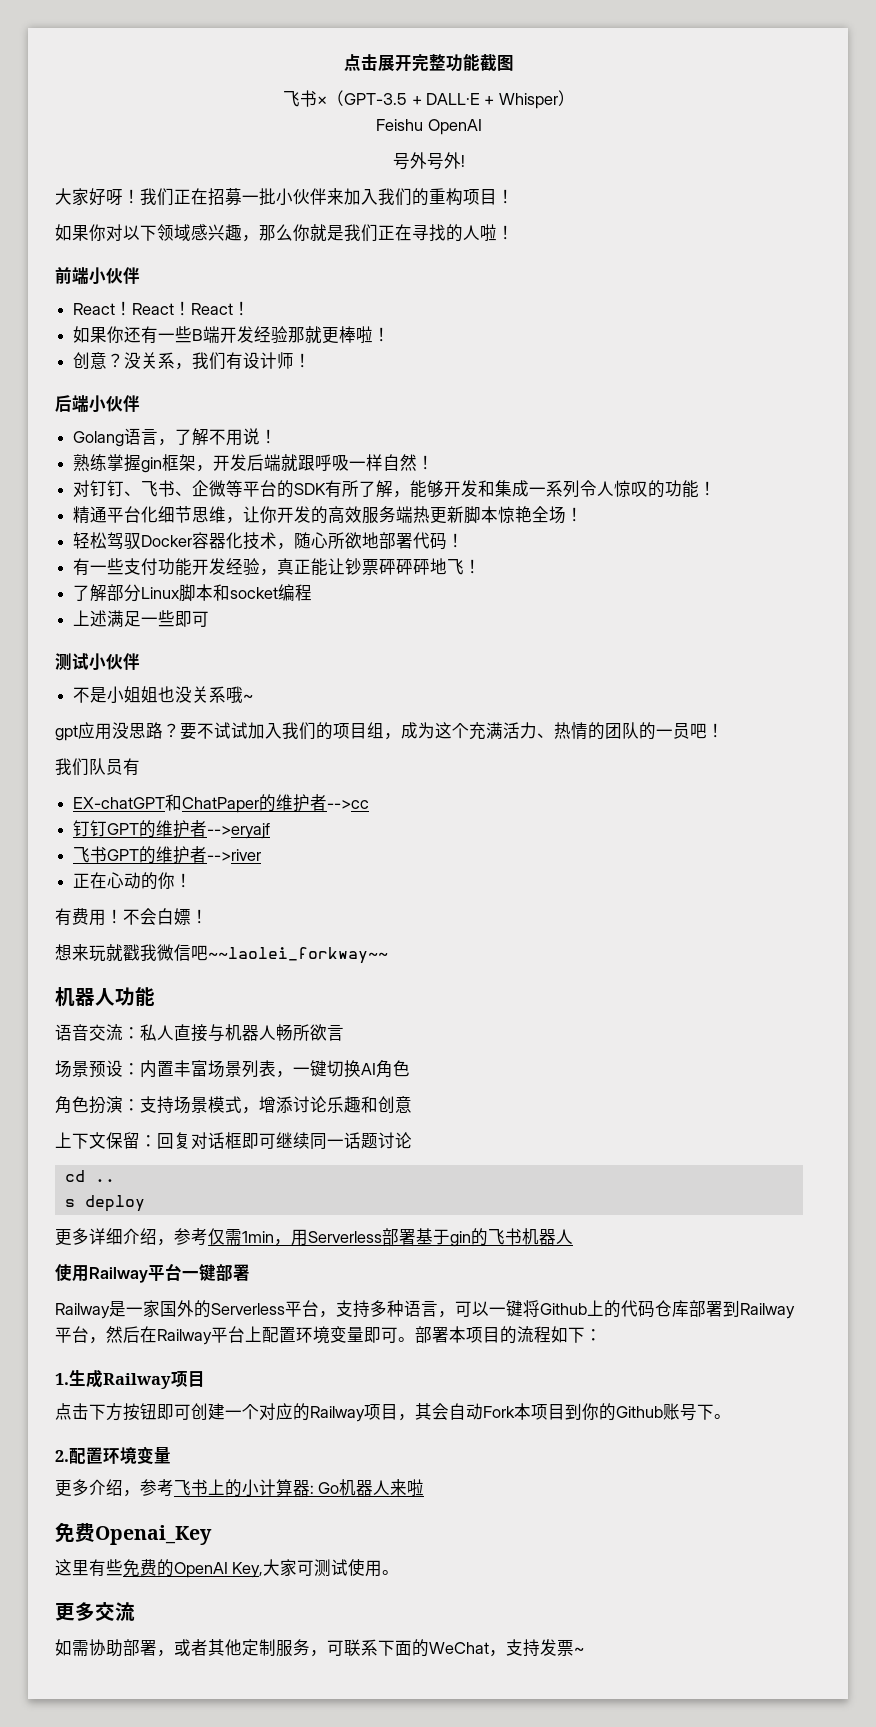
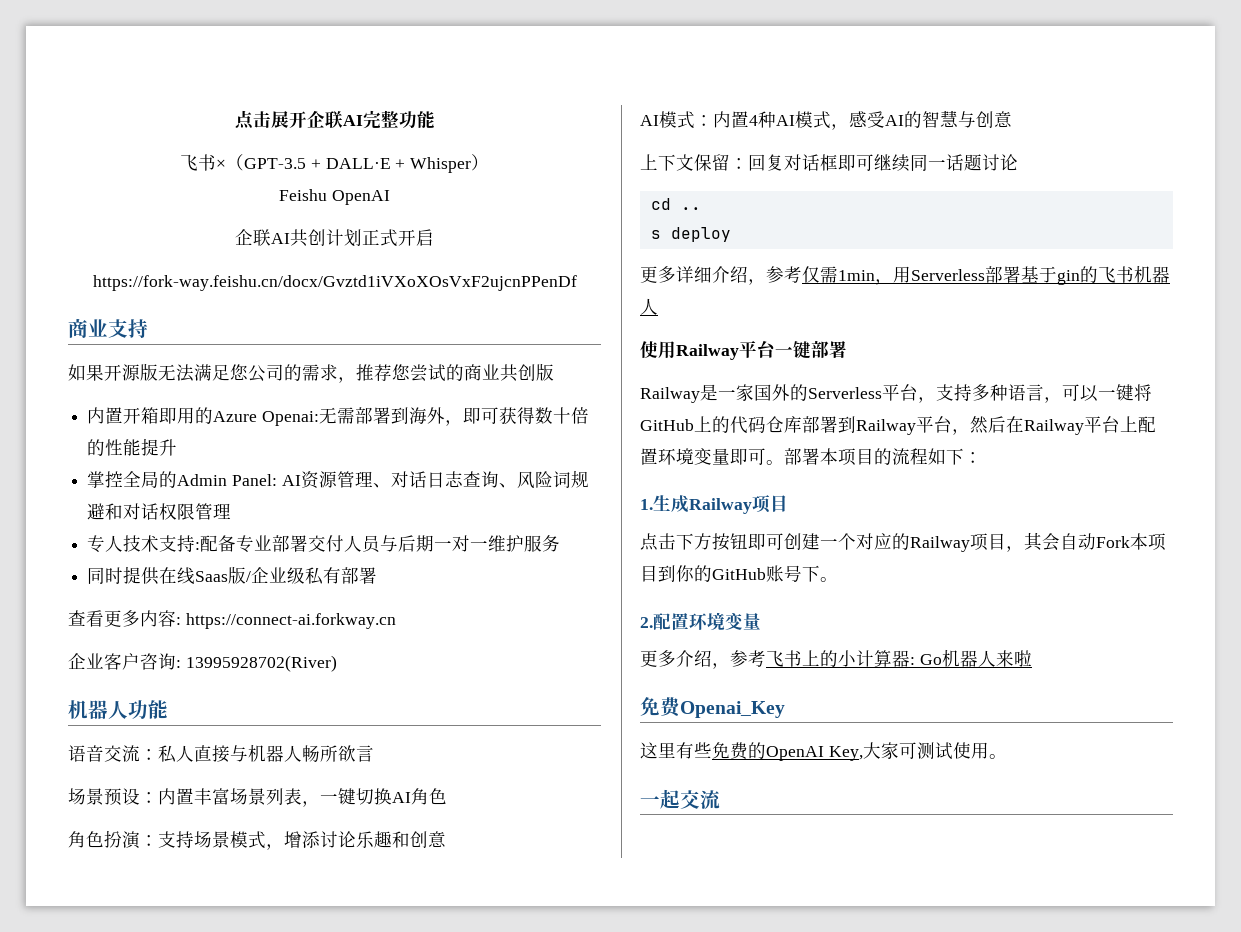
- 点击展开完整功能截图
+ 点击展开企联AI完整功能
- 号外号外!
- 大家好呀！我们正在招募一批小伙伴来加入我们的重构项目！
- 如果你对以下领域感兴趣，那么你就是我们正在寻找的人啦！
- 前端小伙伴
- React！React！React！
- 如果你还有一些B端开发经验那就更棒啦！
- 创意？没关系，我们有设计师！
- 后端小伙伴
- Golang语言，了解不用说！
- 熟练掌握gin框架，开发后端就跟呼吸一样自然！
- 对钉钉、飞书、企微等平台的SDK有所了解，能够开发和集成一系列令人惊叹的功能！
- 精通平台化细节思维，让你开发的高效服务端热更新脚本惊艳全场！
- 轻松驾驭Docker容器化技术，随心所欲地部署代码！
- 有一些支付功能开发经验，真正能让钞票砰砰砰地飞！
- 了解部分Linux脚本和socket编程
- 上述满足一些即可
- 测试小伙伴
- 不是小姐姐也没关系哦~
- gpt应用没思路？要不试试加入我们的项目组，成为这个充满活力、热情的团队的一员吧！
- 我们队员有
- EX-chatGPT和ChatPaper的维护者-->cc
- 钉钉GPT的维护者-->eryajf
- 飞书GPT的维护者-->river
- 正在心动的你！
- 有费用！不会白嫖！
- 想来玩就戳我微信吧~~laolei_forkway~~
+ 企联AI共创计划正式开启
+ https://fork-way.feishu.cn/docx/Gvztd1iVXoXOsVxF2ujcnPPenDf
+ 商业支持
+ 如果开源版无法满足您公司的需求，推荐您尝试的商业共创版
+ 内置开箱即用的Azure Openai:无需部署到海外，即可获得数十倍的性能提升
+ 掌控全局的Admin Panel: AI资源管理、对话日志查询、风险词规避和对话权限管理
+ 专人技术支持:配备专业部署交付人员与后期一对一维护服务
+ 同时提供在线Saas版/企业级私有部署
+ 查看更多内容: https://connect-ai.forkway.cn
+ 企业客户咨询: 13995928702(River)
+ AI模式：内置4种AI模式，感受AI的智慧与创意
- Railway是一家国外的Serverless平台，支持多种语言，可以一键将Github上的代码仓库部署到Railway平台，然后在Railway平台上配置环境变量即可。
+ Railway是一家国外的Serverless平台，支持多种语言，可以一键将GitHub上的代码仓库部署到Railway平台，然后在Railway平台上配置环境变量即可。
- 点击下方按钮即可创建一个对应的Railway项目，其会自动Fork本项目到你的Github账号下。
+ 点击下方按钮即可创建一个对应的Railway项目，其会自动Fork本项目到你的GitHub账号下。
- 更多交流
- 如需协助部署，或者其他定制服务，可联系下面的WeChat，支持发票~
+ 一起交流

